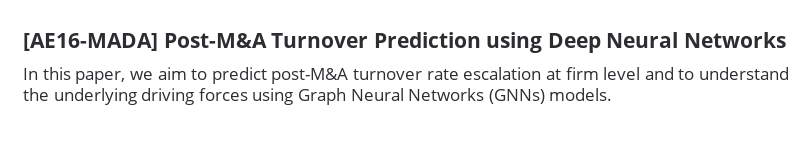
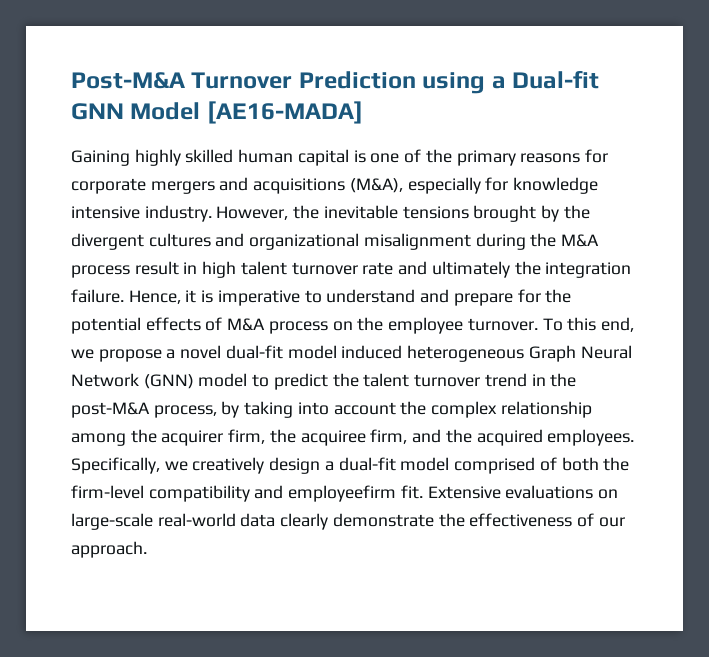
- [AE16-MADA] Post-M&A Turnover Prediction using Deep Neural Networks
- In this paper, we aim to predict post-M&A turnover rate escalation at firm level and to understand the underlying driving forces using Graph Neural Networks (GNNs) models.
+ Post-M&A Turnover Prediction using a Dual-fit GNN Model [AE16-MADA]
+ Gaining highly skilled human capital is one of the primary reasons for corporate mergers and acquisitions (M&A), especially for knowledge intensive industry. However, the inevitable tensions brought by the divergent cultures and organizational misalignment during the M&A process result in high talent turnover rate and ultimately the integration failure. Hence, it is imperative to understand and prepare for the potential effects of M&A process on the employee turnover. To this end, we propose a novel dual-fit model induced heterogeneous Graph Neural Network (GNN) model to predict the talent turnover trend in the post-M&A process, by taking into account the complex relationship among the acquirer firm, the acquiree firm, and the acquired employees. Specifically, we creatively design a dual-fit model comprised of both the firm-level compatibility and employeefirm fit. Extensive evaluations on large-scale real-world data clearly demonstrate the effectiveness of our approach.

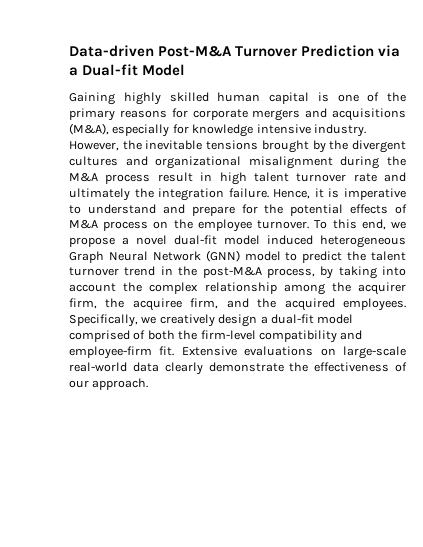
- Post-M&A Turnover Prediction using a Dual-fit GNN Model [AE16-MADA]
+ Data-driven Post-M&A Turnover Prediction via a Dual-fit Model
- Specifically, we creatively design a dual-fit model comprised of both the firm-level compatibility and employeefirm fit.
+ Specifically, we creatively design a dual-fit model comprised of both the firm-level compatibility and employee-firm fit.

